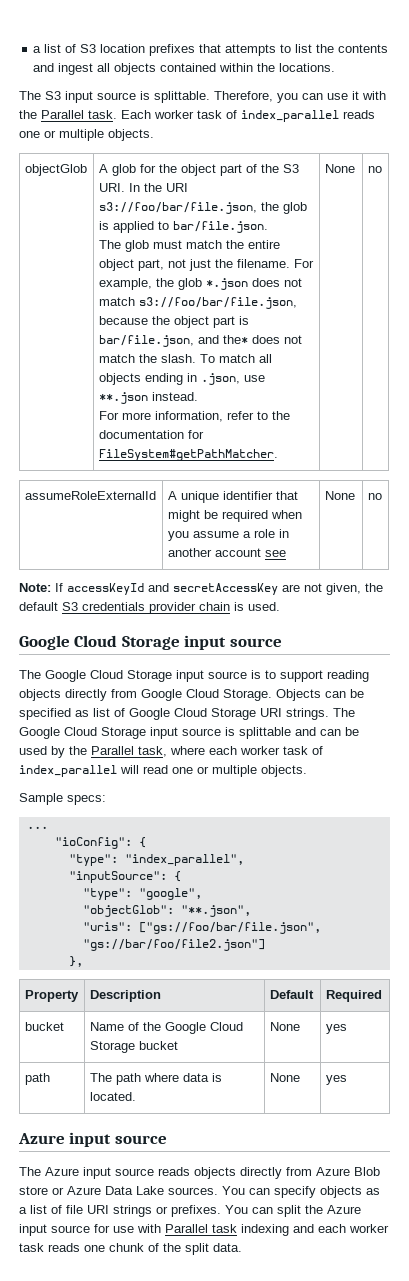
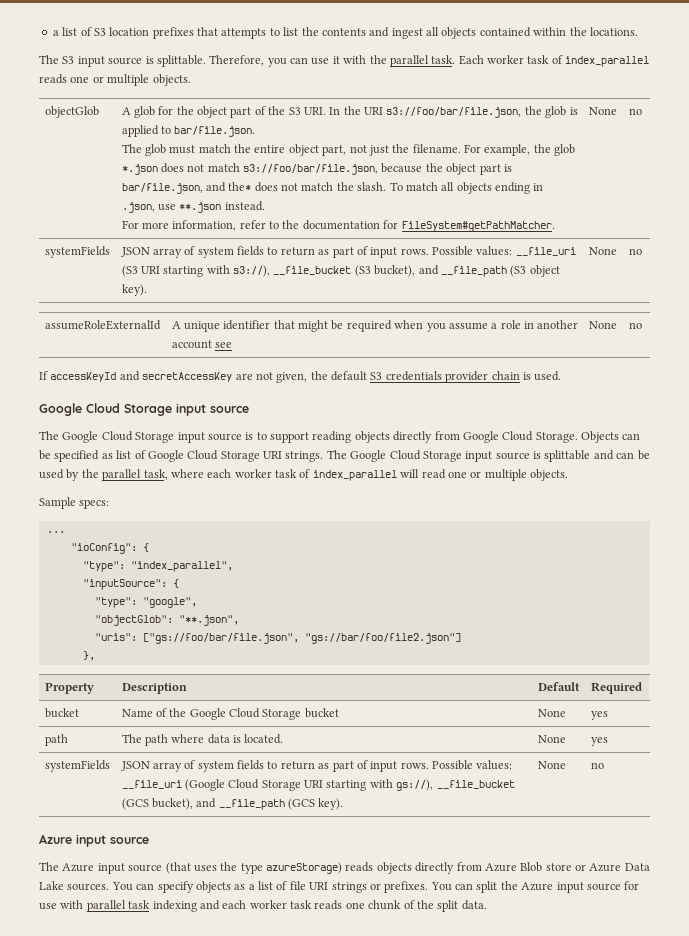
- Therefore, you can use it with the Parallel task.
+ Therefore, you can use it with the parallel task.
+ systemFields | JSON array of system fields to return as part of input rows. Possible values: __file_uri (S3 URI starting with s3://), __file_bucket (S3 bucket), and __file_path (S3 object key). | None | no
- Note: If accessKeyId and secretAccessKey are not given, the default S3 credentials provider chain is used.
+ If accessKeyId and secretAccessKey are not given, the default S3 credentials provider chain is used.
- The Google Cloud Storage input source is splittable and can be used by the Parallel task, where each worker task of index_parallel will read one or multiple objects.
+ The Google Cloud Storage input source is splittable and can be used by the parallel task, where each worker task of index_parallel will read one or multiple objects.
+ systemFields | JSON array of system fields to return as part of input rows. Possible values: __file_uri (Google Cloud Storage URI starting with gs://), __file_bucket (GCS bucket), and __file_path (GCS key). | None | no
- The Azure input source reads objects directly from Azure Blob store or Azure Data Lake sources.
+ The Azure input source (that uses the type azureStorage) reads objects directly from Azure Blob store or Azure Data Lake sources.
- You can split the Azure input source for use with Parallel task indexing and each worker task reads one chunk of the split data.
+ You can split the Azure input source for use with parallel task indexing and each worker task reads one chunk of the split data.

